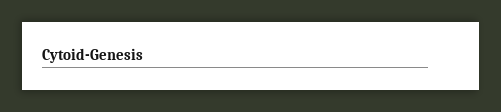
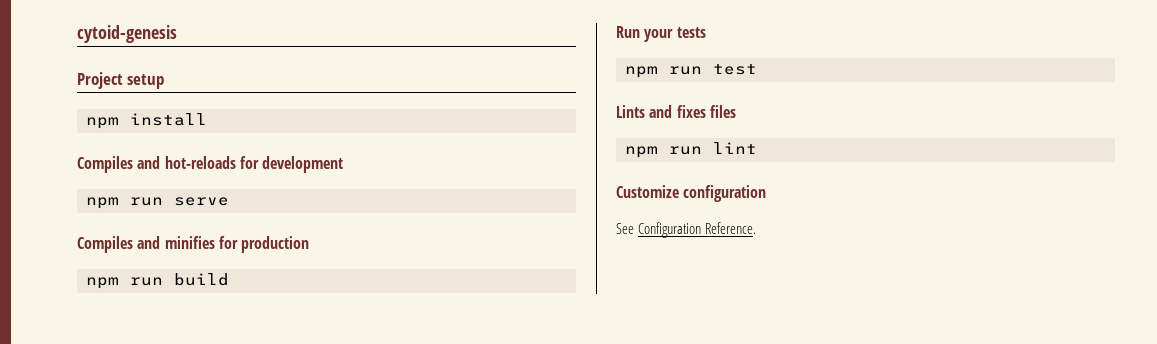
- Cytoid-Genesis
+ cytoid-genesis
+ Project setup
+ npm install
+ Compiles and hot-reloads for development
+ npm run serve
+ Compiles and minifies for production
+ npm run build
+ Run your tests
+ npm run test
+ Lints and fixes files
+ npm run lint
+ Customize configuration
+ See Configuration Reference.

